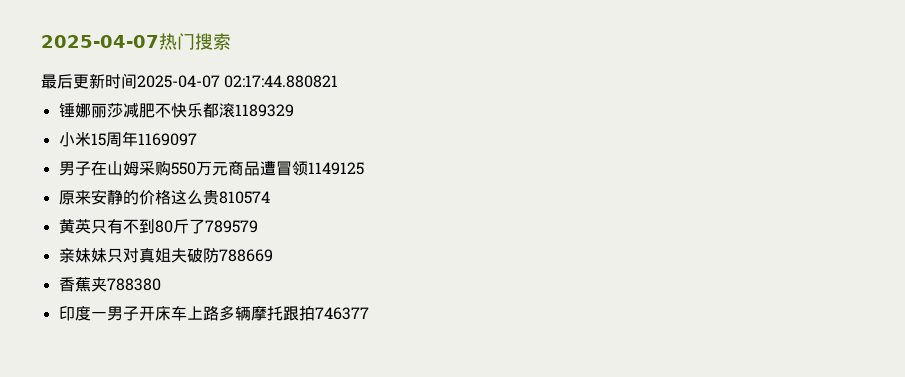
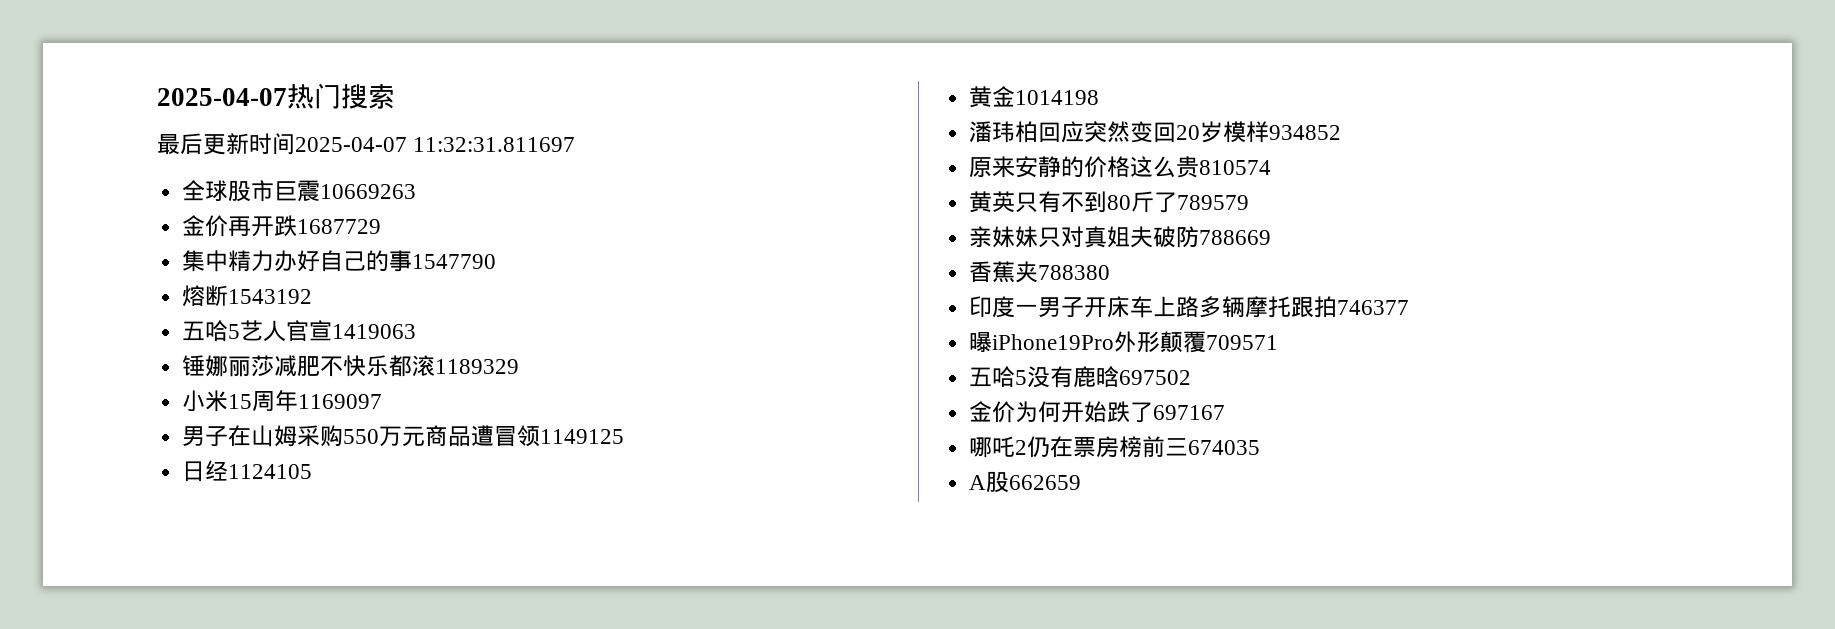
- 最后更新时间2025-04-07 02:17:44.880821
+ 最后更新时间2025-04-07 11:32:31.811697
+ 全球股市巨震10669263
+ 金价再开跌1687729
+ 集中精力办好自己的事1547790
+ 熔断1543192
+ 五哈5艺人官宣1419063
+ 日经1124105
+ 黄金1014198
+ 潘玮柏回应突然变回20岁模样934852
+ 曝iPhone19Pro外形颠覆709571
+ 五哈5没有鹿晗697502
+ 金价为何开始跌了697167
+ 哪吒2仍在票房榜前三674035
+ A股662659

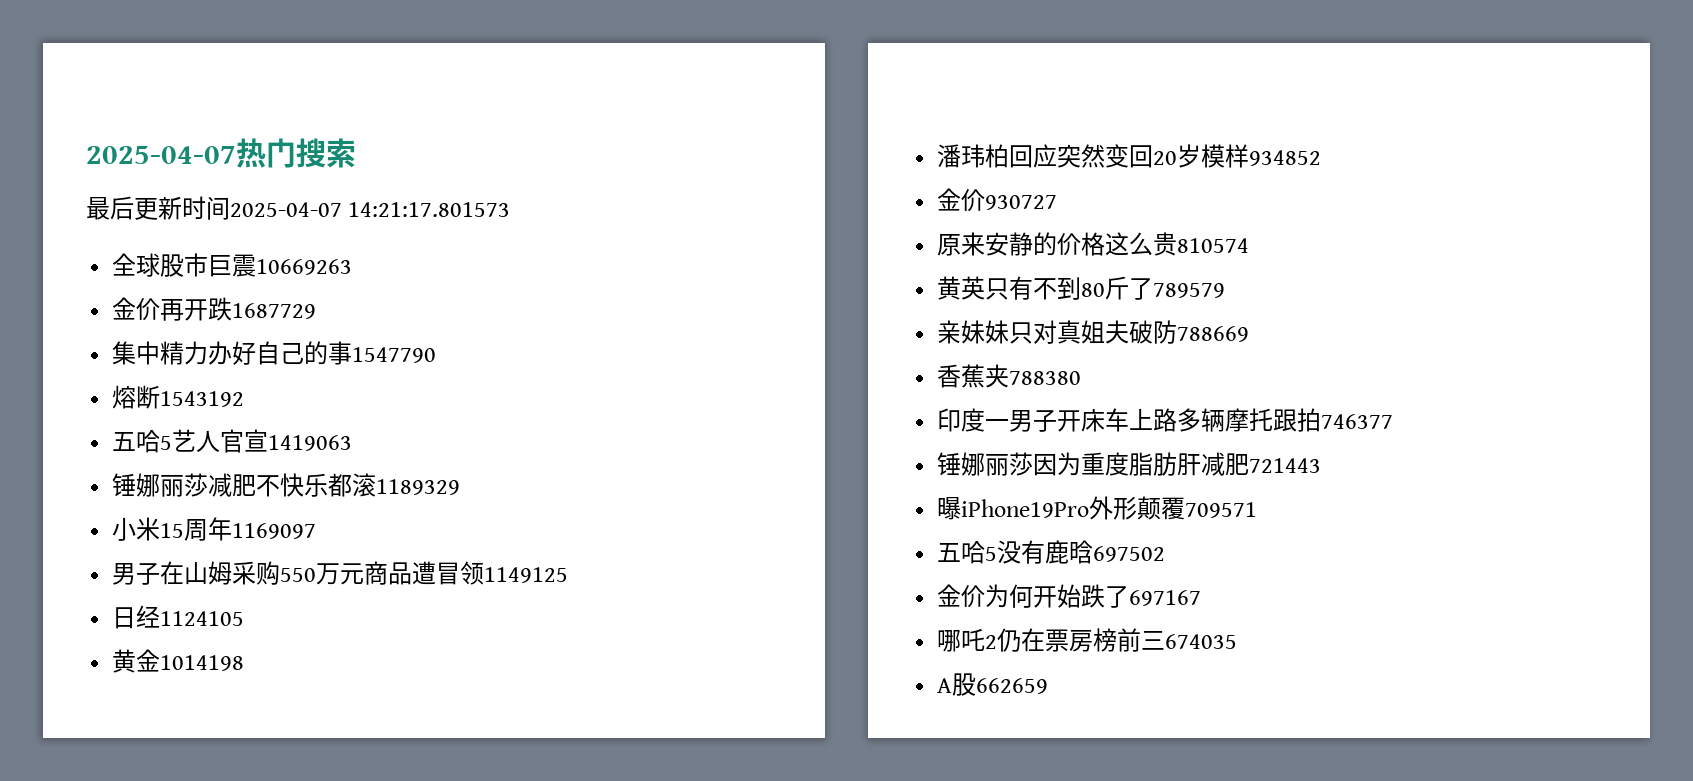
- 最后更新时间2025-04-07 11:32:31.811697
+ 最后更新时间2025-04-07 14:21:17.801573
+ 金价930727
+ 锤娜丽莎因为重度脂肪肝减肥721443

